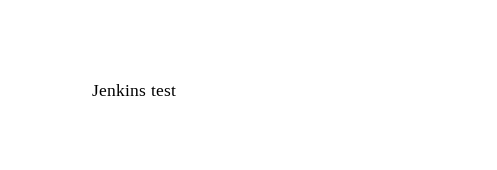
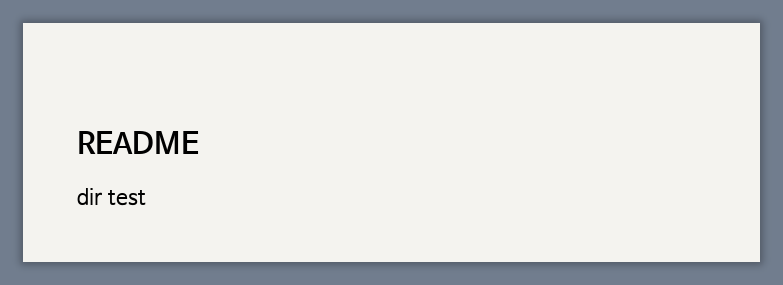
- Jenkins test
+ README
+ dir test

